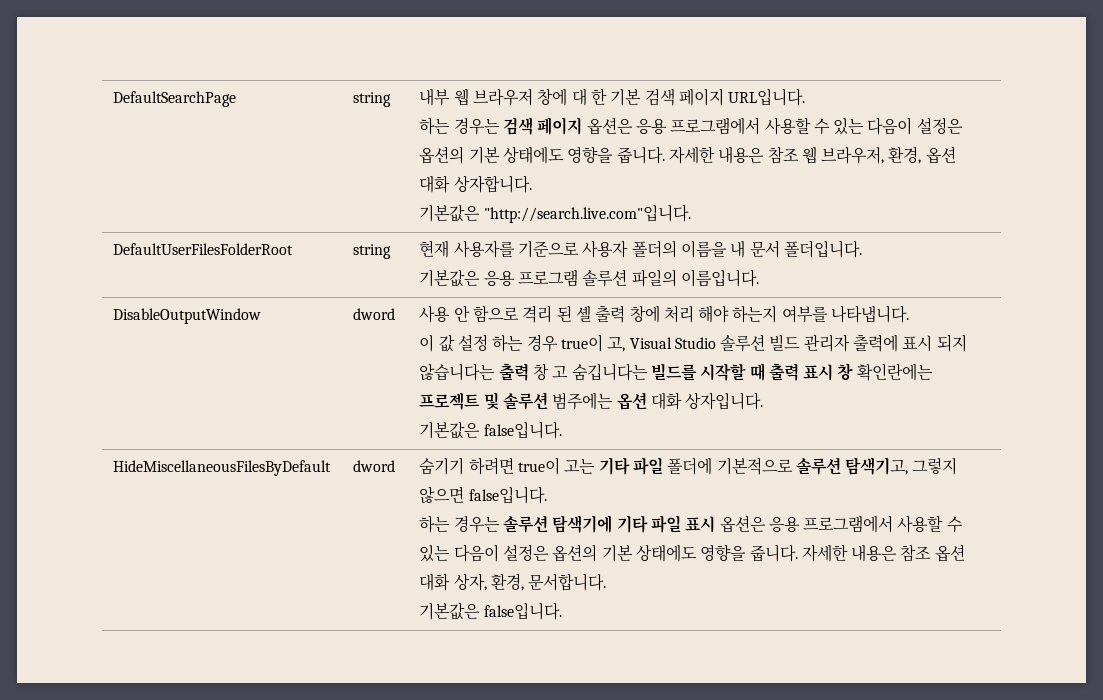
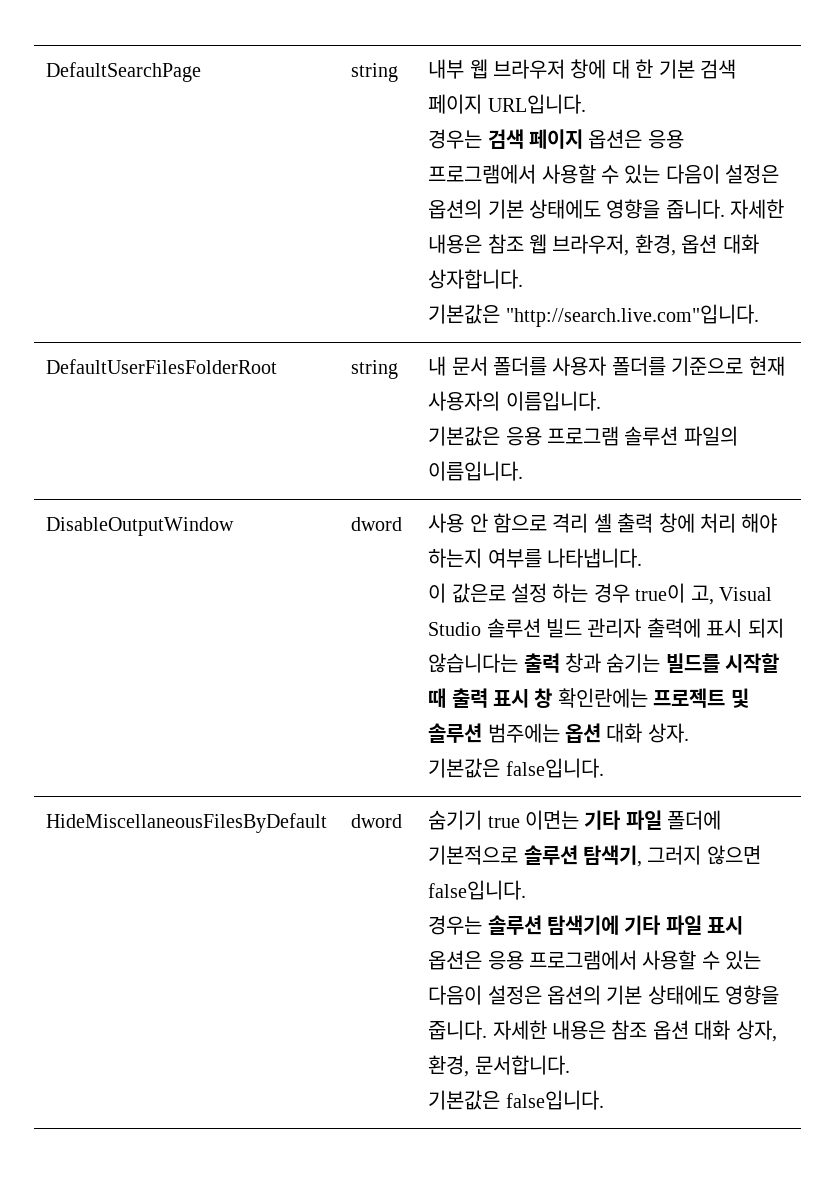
  DefaultSearchPage | string | 내부 웹 브라우저 창에 대 한 기본 검색 페이지 URL입니다.
- 하는 경우는 검색 페이지 옵션은 응용 프로그램에서 사용할 수 있는 다음이 설정은 옵션의 기본 상태에도 영향을 줍니다. 자세한 내용은 참조 웹 브라우저, 환경, 옵션 대화 상자합니다.
+ 경우는 검색 페이지 옵션은 응용 프로그램에서 사용할 수 있는 다음이 설정은 옵션의 기본 상태에도 영향을 줍니다. 자세한 내용은 참조 웹 브라우저, 환경, 옵션 대화 상자합니다.
- DefaultUserFilesFolderRoot | string | 현재 사용자를 기준으로 사용자 폴더의 이름을 내 문서 폴더입니다.
+ DefaultUserFilesFolderRoot | string | 내 문서 폴더를 사용자 폴더를 기준으로 현재 사용자의 이름입니다.
- 사용 안 함으로 격리 된 셸 출력 창에 처리 해야 하는지 여부를 나타냅니다.
+ 사용 안 함으로 격리 셸 출력 창에 처리 해야 하는지 여부를 나타냅니다.
- 이 값 설정 하는 경우 true이 고, Visual Studio 솔루션 빌드 관리자 출력에 표시 되지 않습니다는 출력 창 고 숨깁니다는 빌드를 시작할 때 출력 표시 창 확인란에는 프로젝트 및 솔루션 범주에는 옵션 대화 상자입니다.
+ 이 값은로 설정 하는 경우 true이 고, Visual Studio 솔루션 빌드 관리자 출력에 표시 되지 않습니다는 출력 창과 숨기는 빌드를 시작할 때 출력 표시 창 확인란에는 프로젝트 및 솔루션 범주에는 옵션 대화 상자.
- 숨기기 하려면 true이 고는 기타 파일 폴더에 기본적으로 솔루션 탐색기고, 그렇지 않으면 false입니다.
+ 숨기기 true 이면는 기타 파일 폴더에 기본적으로 솔루션 탐색기, 그러지 않으면 false입니다.
- 하는 경우는 솔루션 탐색기에 기타 파일 표시 옵션은 응용 프로그램에서 사용할 수 있는 다음이 설정은 옵션의 기본 상태에도 영향을 줍니다.
+ 경우는 솔루션 탐색기에 기타 파일 표시 옵션은 응용 프로그램에서 사용할 수 있는 다음이 설정은 옵션의 기본 상태에도 영향을 줍니다.

